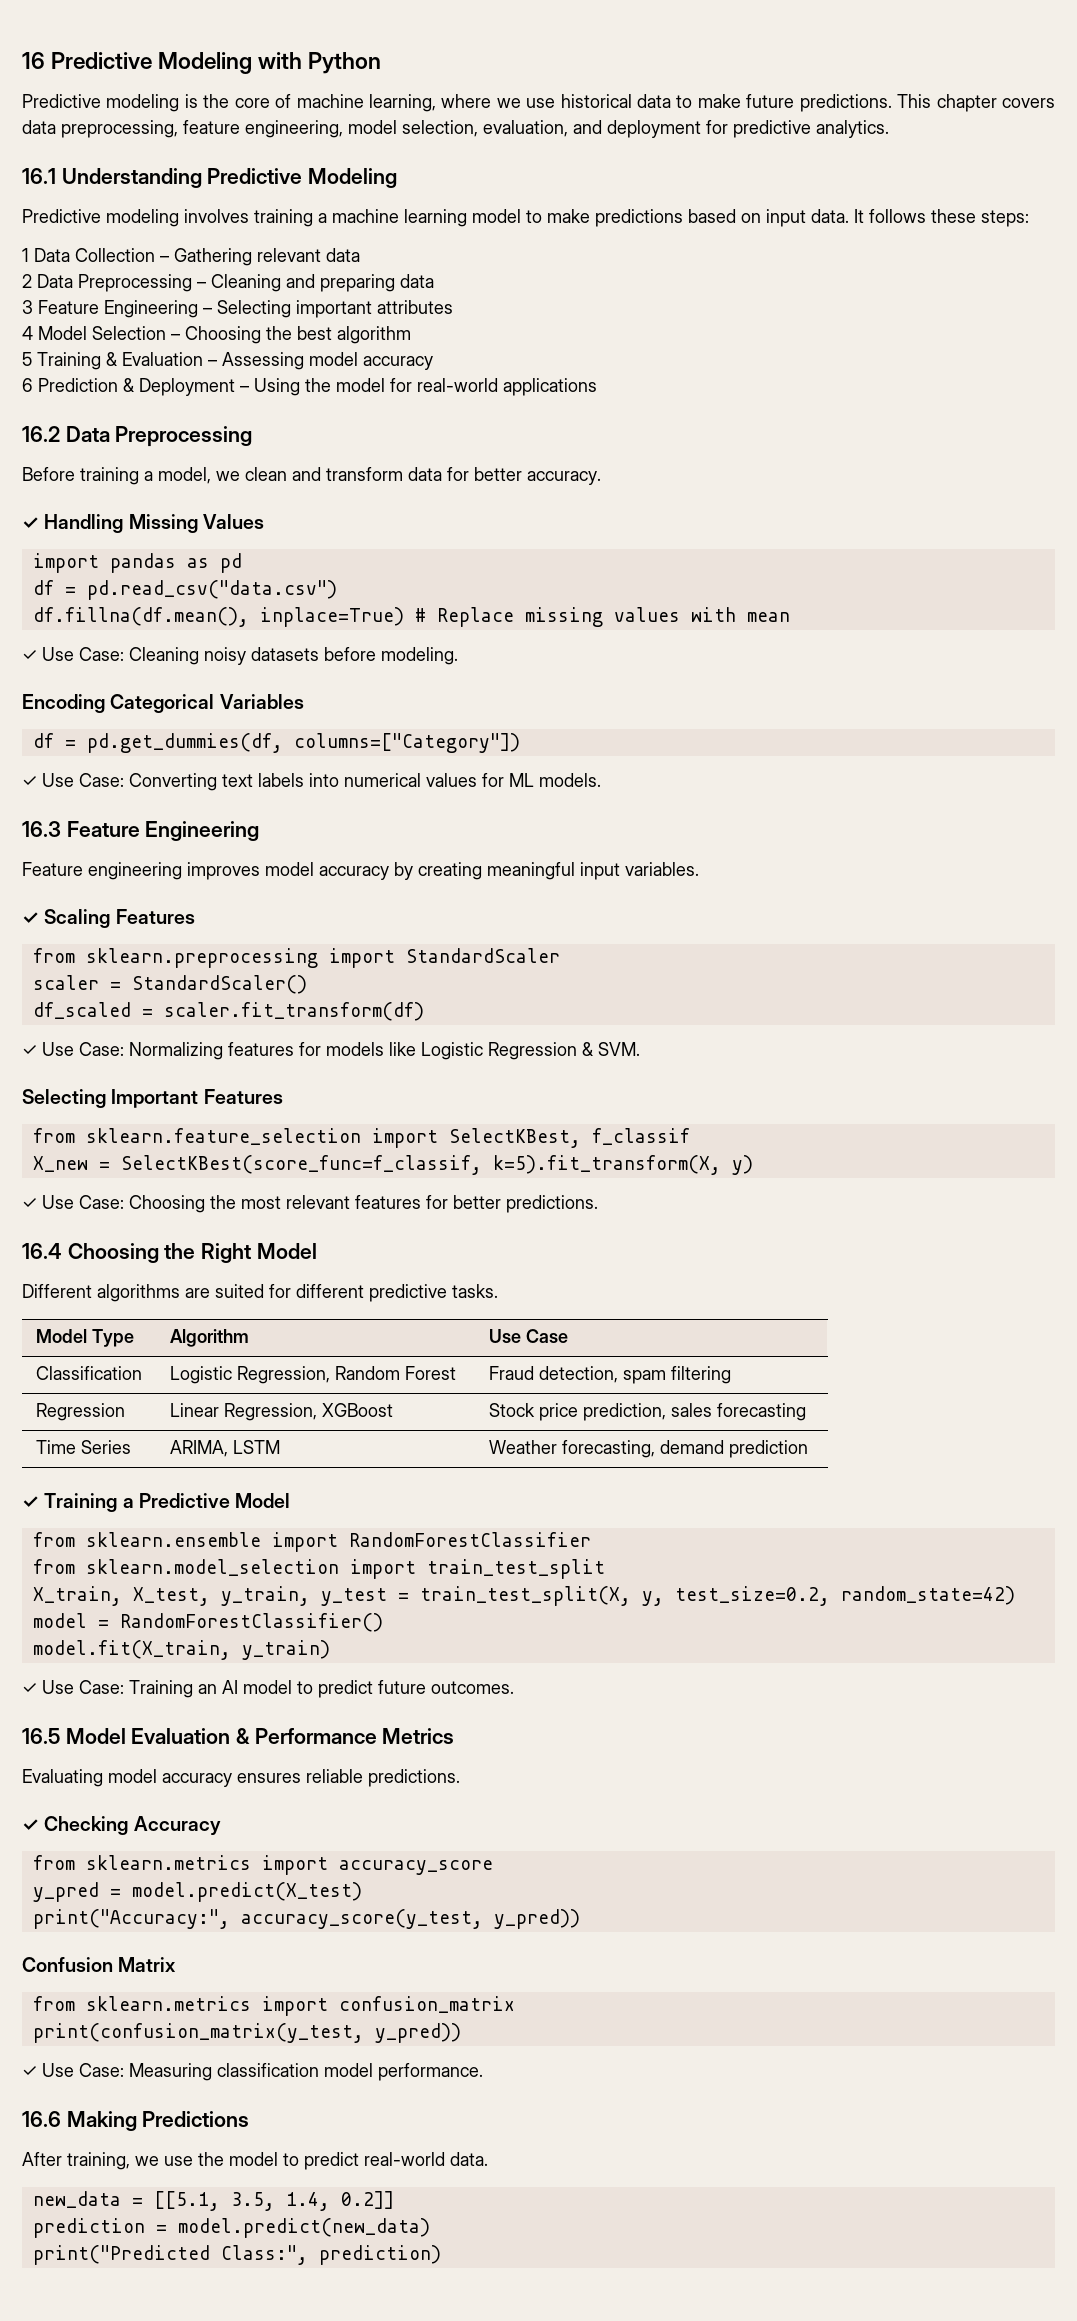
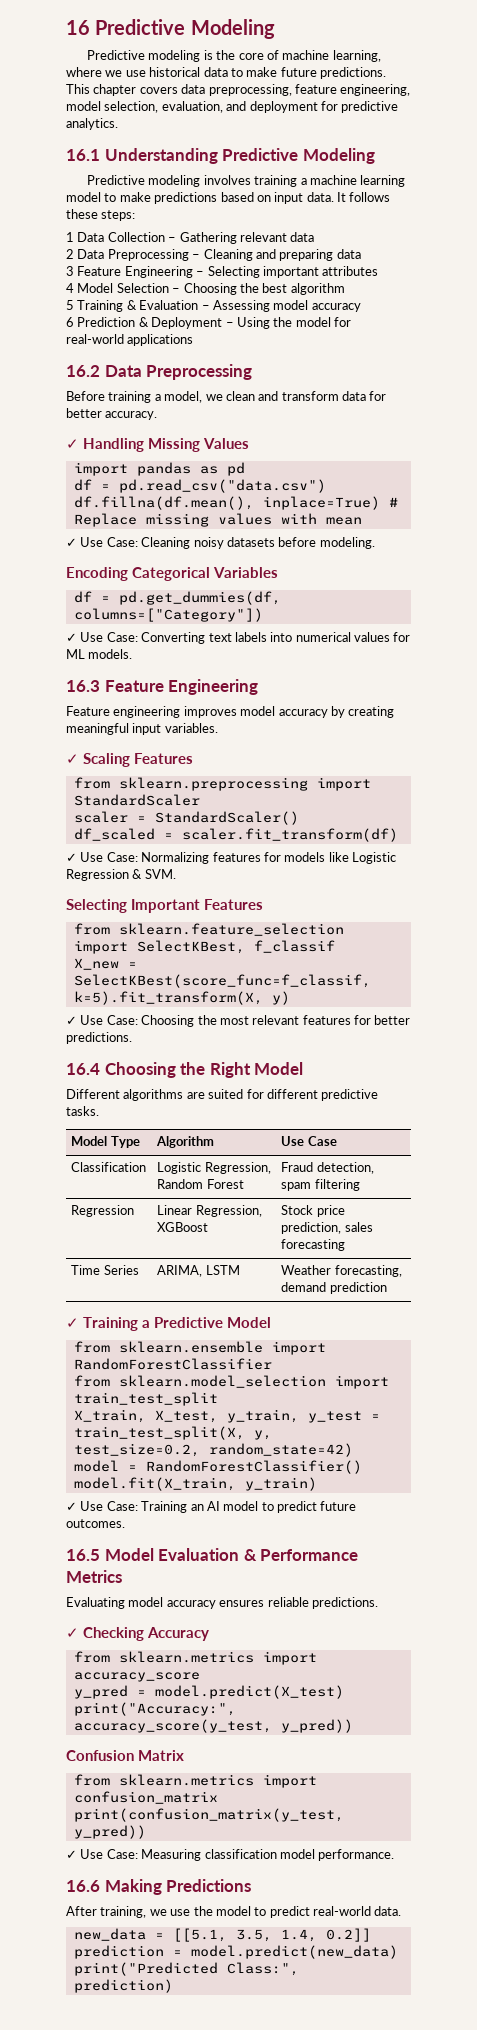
- 16 Predictive Modeling with Python
+ 16 Predictive Modeling

